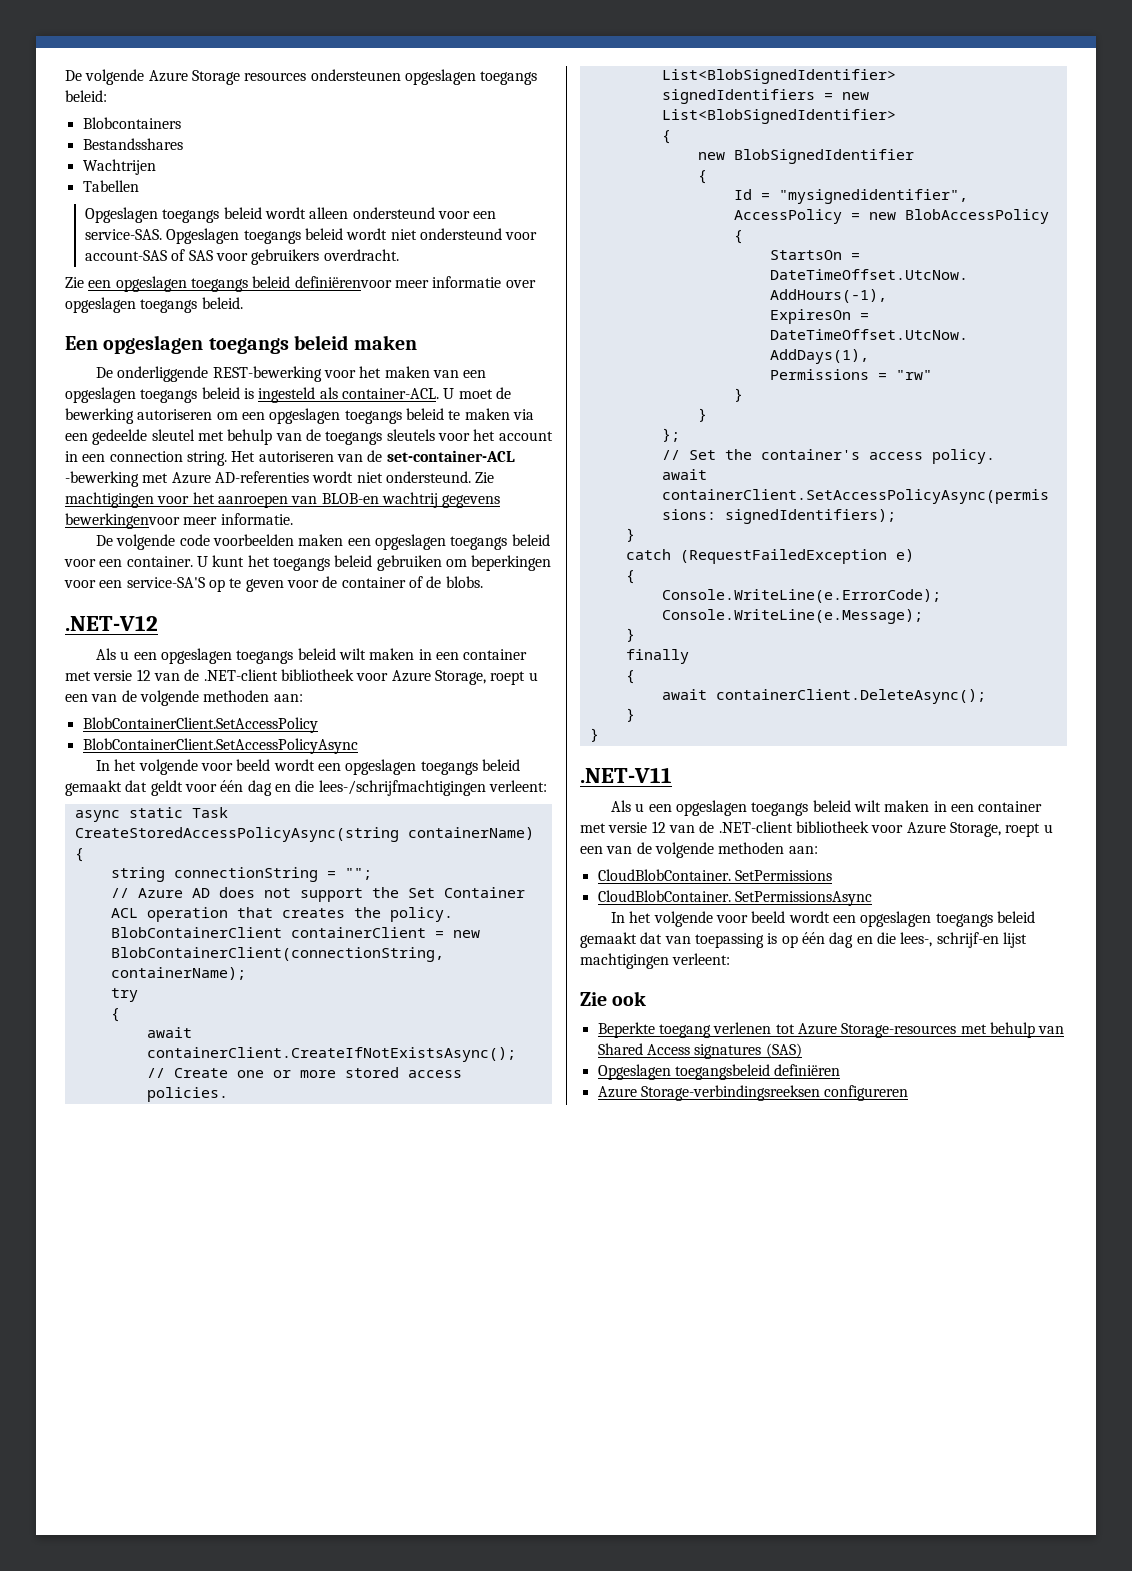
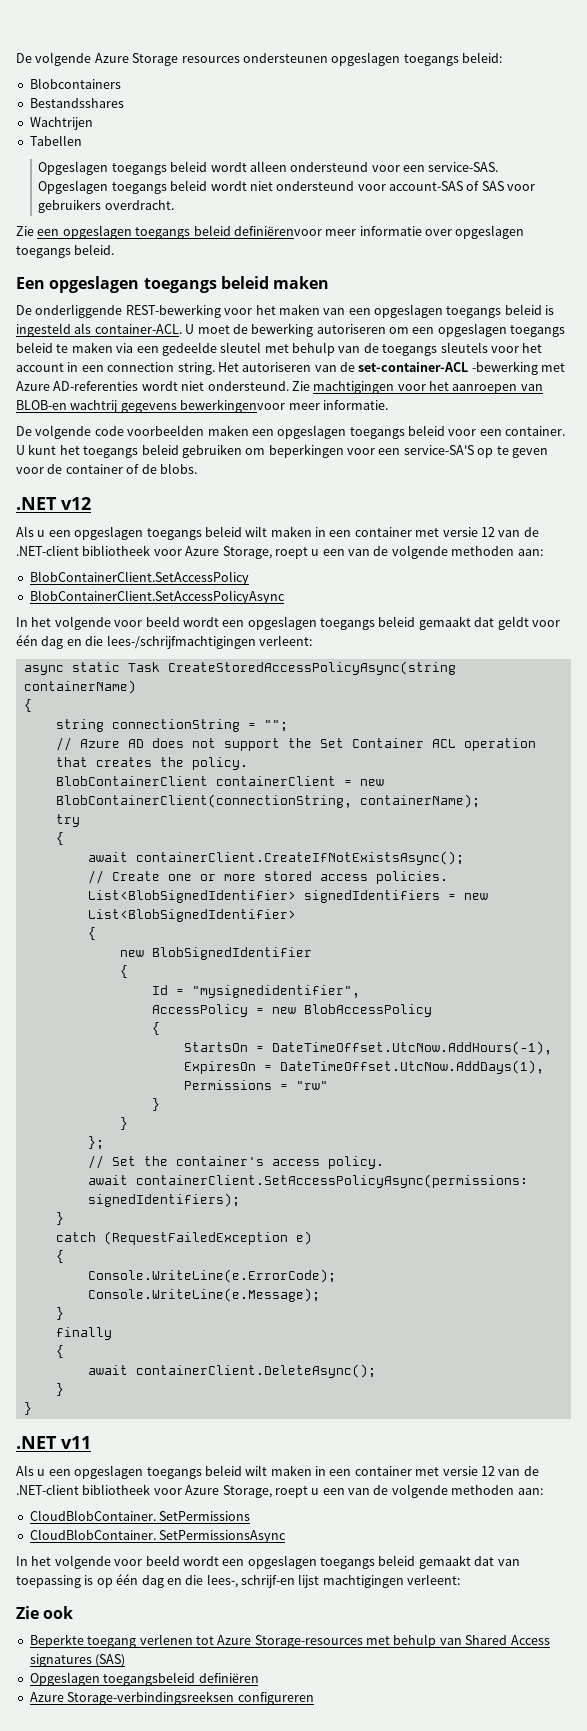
- .NET-V12
+ .NET v12
- .NET-V11
+ .NET v11

